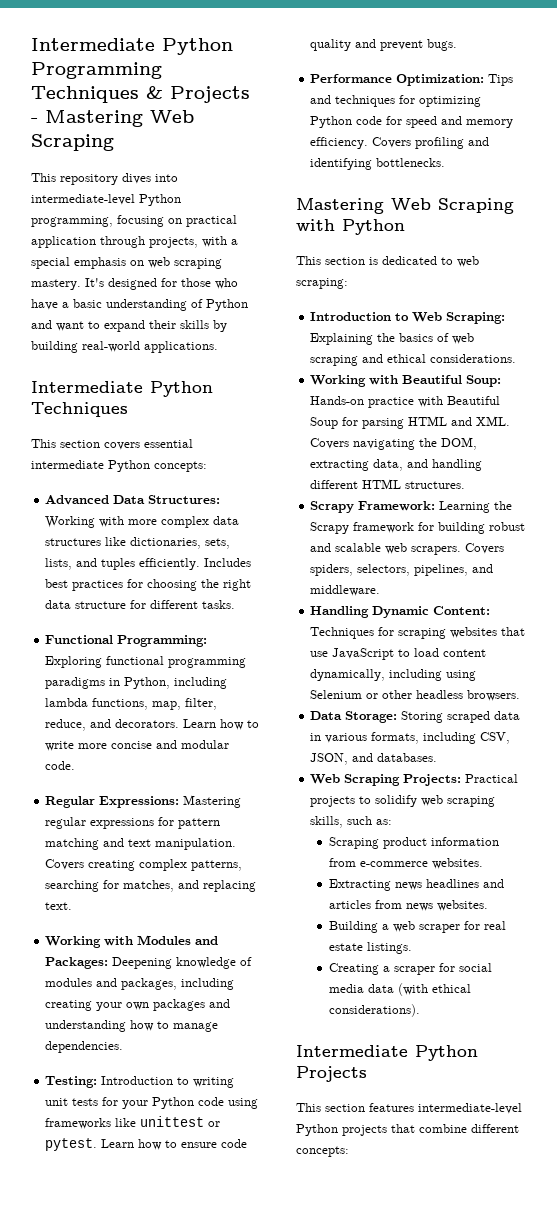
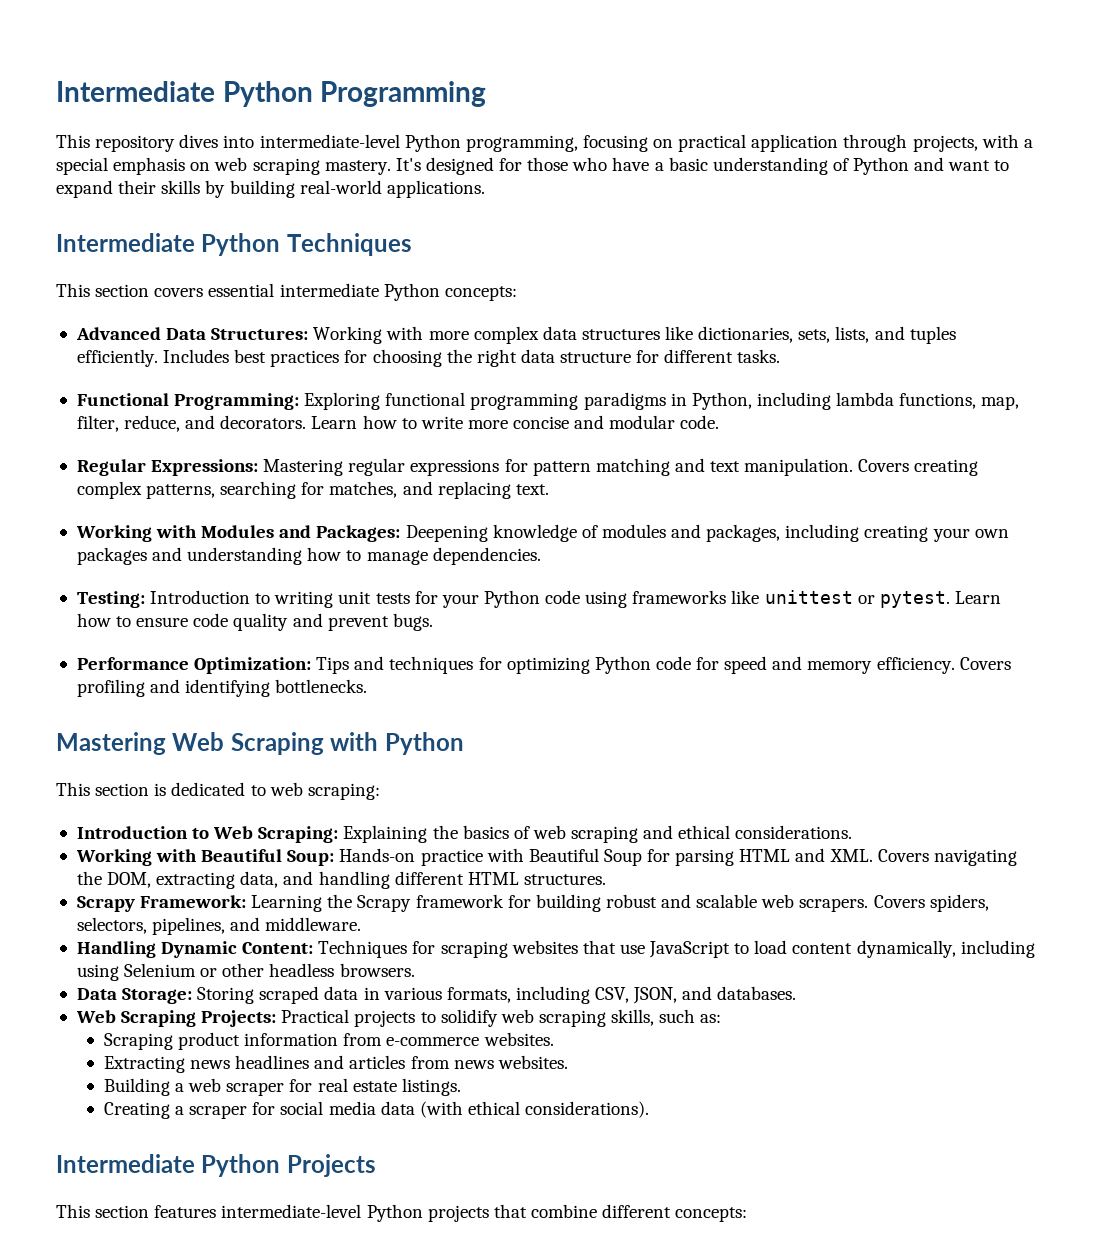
- Intermediate Python Programming Techniques & Projects - Mastering Web Scraping
+ Intermediate Python Programming

